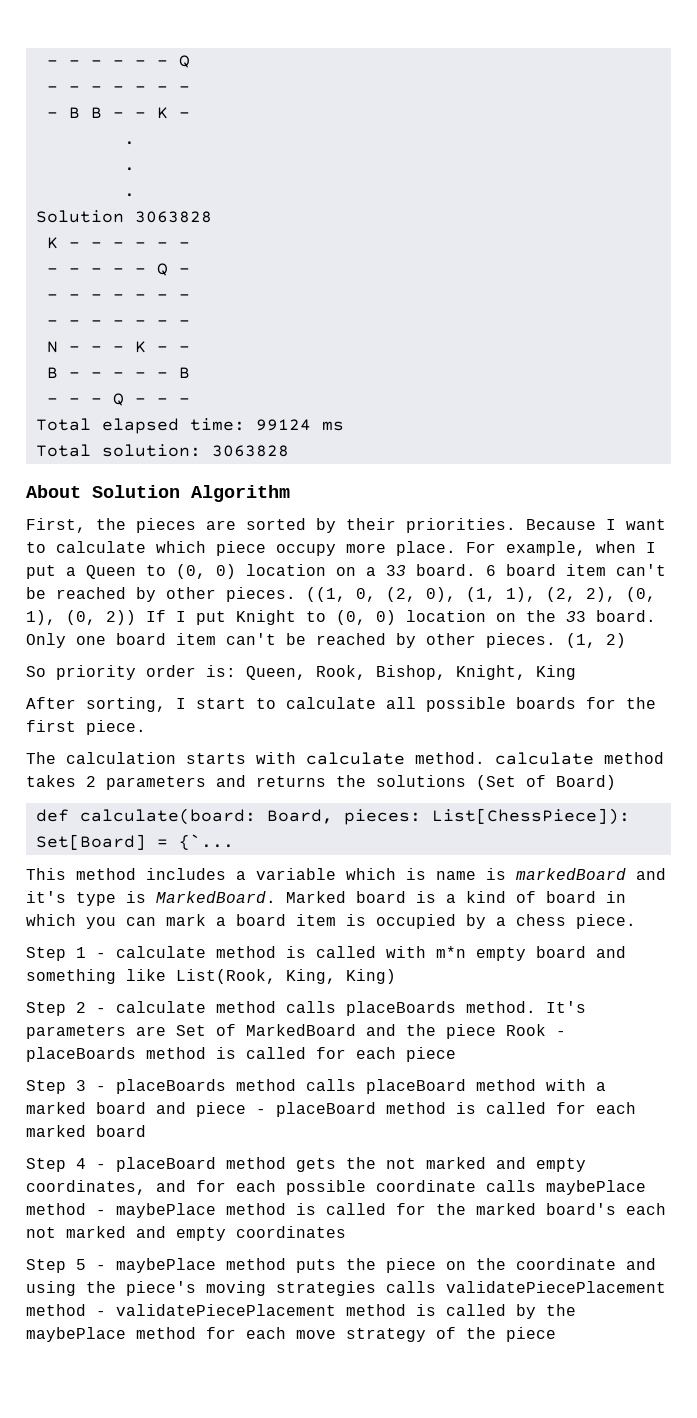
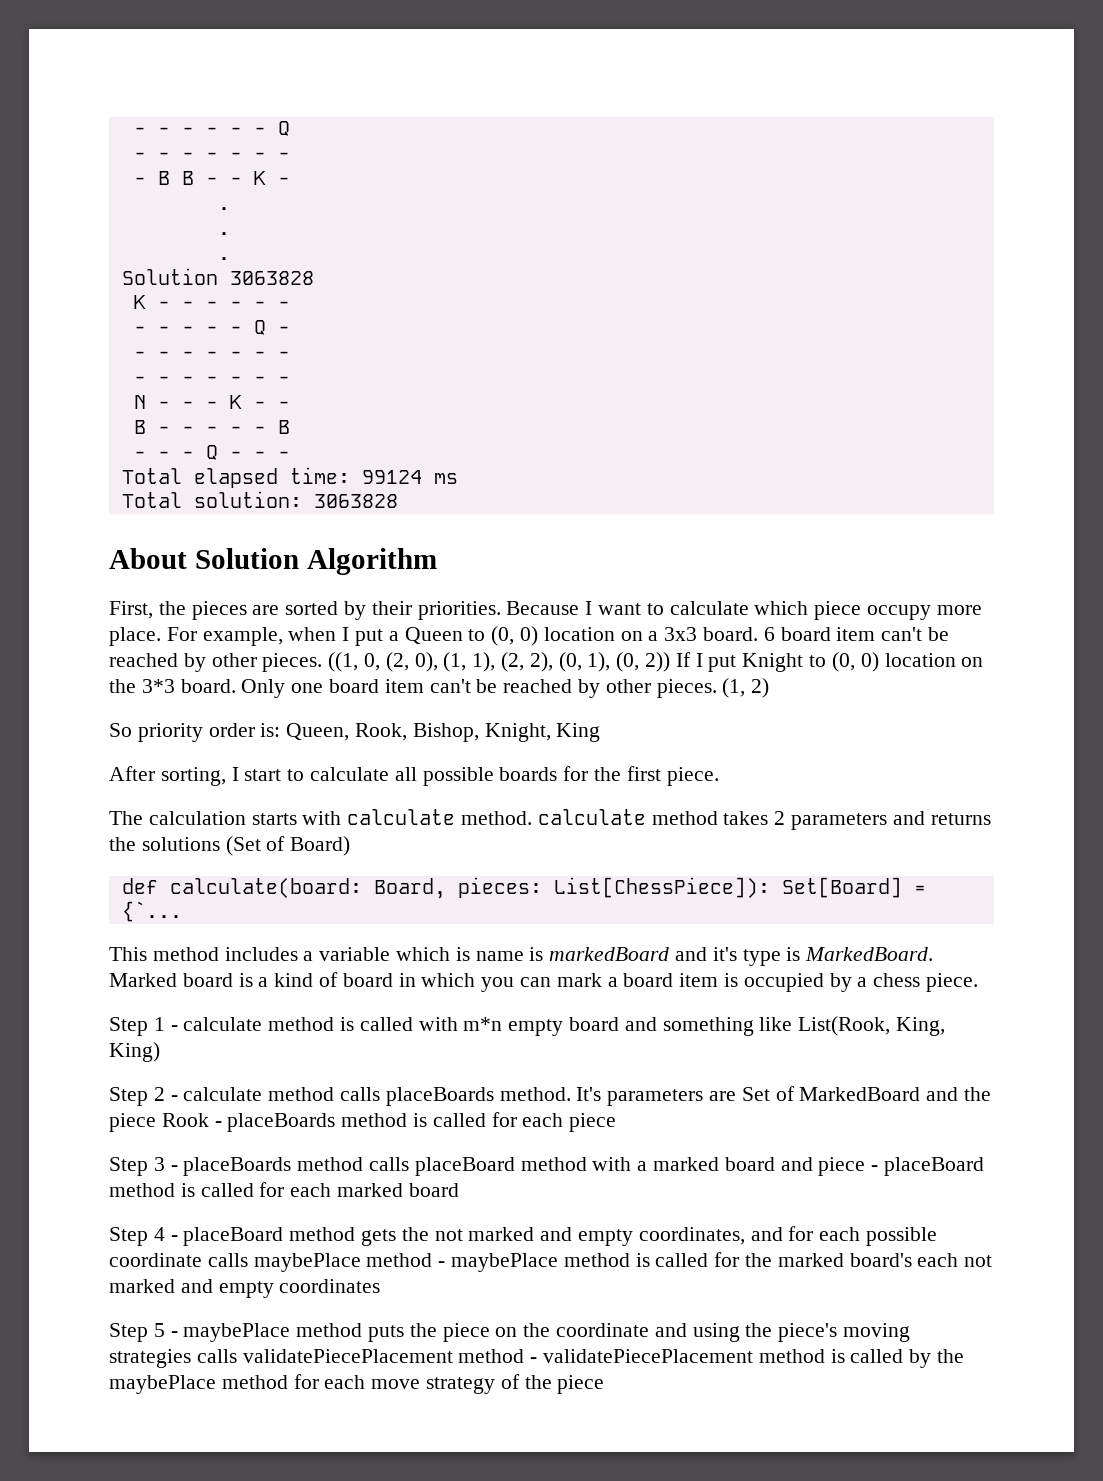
- For example, when I put a Queen to (0, 0) location on a 33 board.
+ For example, when I put a Queen to (0, 0) location on a 3x3 board.
- ((1, 0, (2, 0), (1, 1), (2, 2), (0, 1), (0, 2)) If I put Knight to (0, 0) location on the 33 board.
+ ((1, 0, (2, 0), (1, 1), (2, 2), (0, 1), (0, 2)) If I put Knight to (0, 0) location on the 3*3 board.

